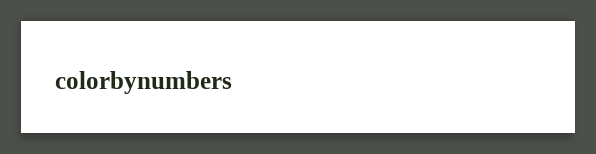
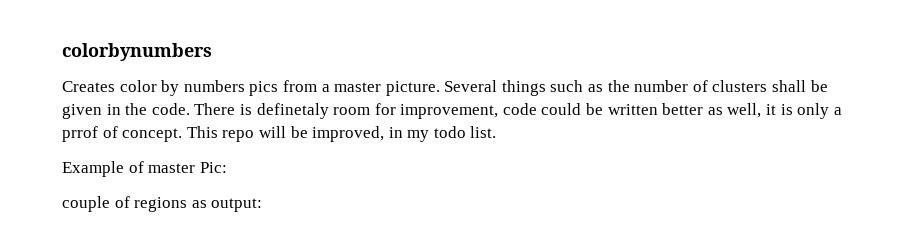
+ Creates color by numbers pics from a master picture. Several things such as the number of clusters shall be given in the code. There is definetaly room for improvement, code could be written better as well, it is only a prrof of concept. This repo will be improved, in my todo list.
+ Example of master Pic:
+ couple of regions as output:

